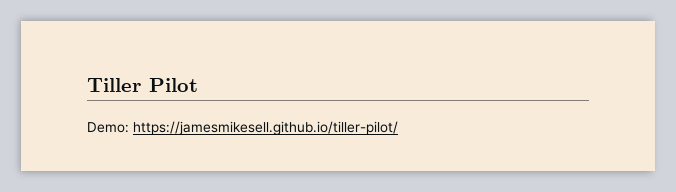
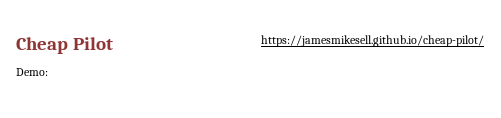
- Tiller Pilot
+ Cheap Pilot
- Demo: https://jamesmikesell.github.io/tiller-pilot/
+ Demo: https://jamesmikesell.github.io/cheap-pilot/

